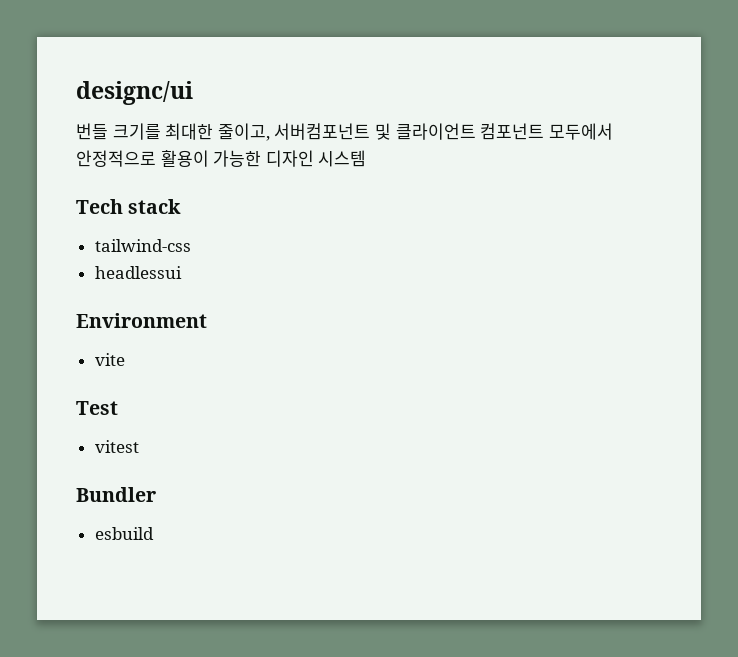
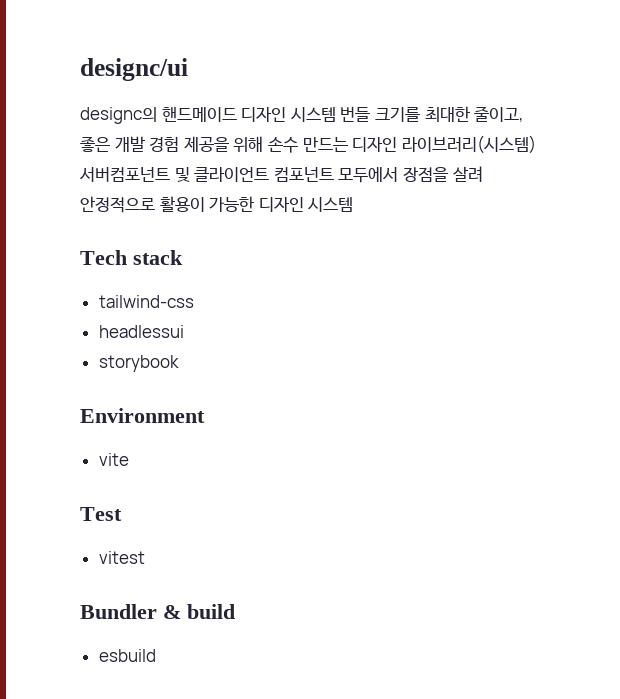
- 번들 크기를 최대한 줄이고, 서버컴포넌트 및 클라이언트 컴포넌트 모두에서 안정적으로 활용이 가능한 디자인 시스템
+ designc의 핸드메이드 디자인 시스템 번들 크기를 최대한 줄이고, 좋은 개발 경험 제공을 위해 손수 만드는 디자인 라이브러리(시스템) 서버컴포넌트 및 클라이언트 컴포넌트 모두에서 장점을 살려 안정적으로 활용이 가능한 디자인 시스템
+ storybook
- Bundler
+ Bundler & build

